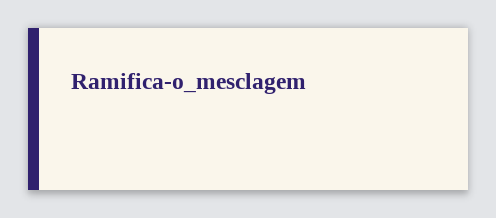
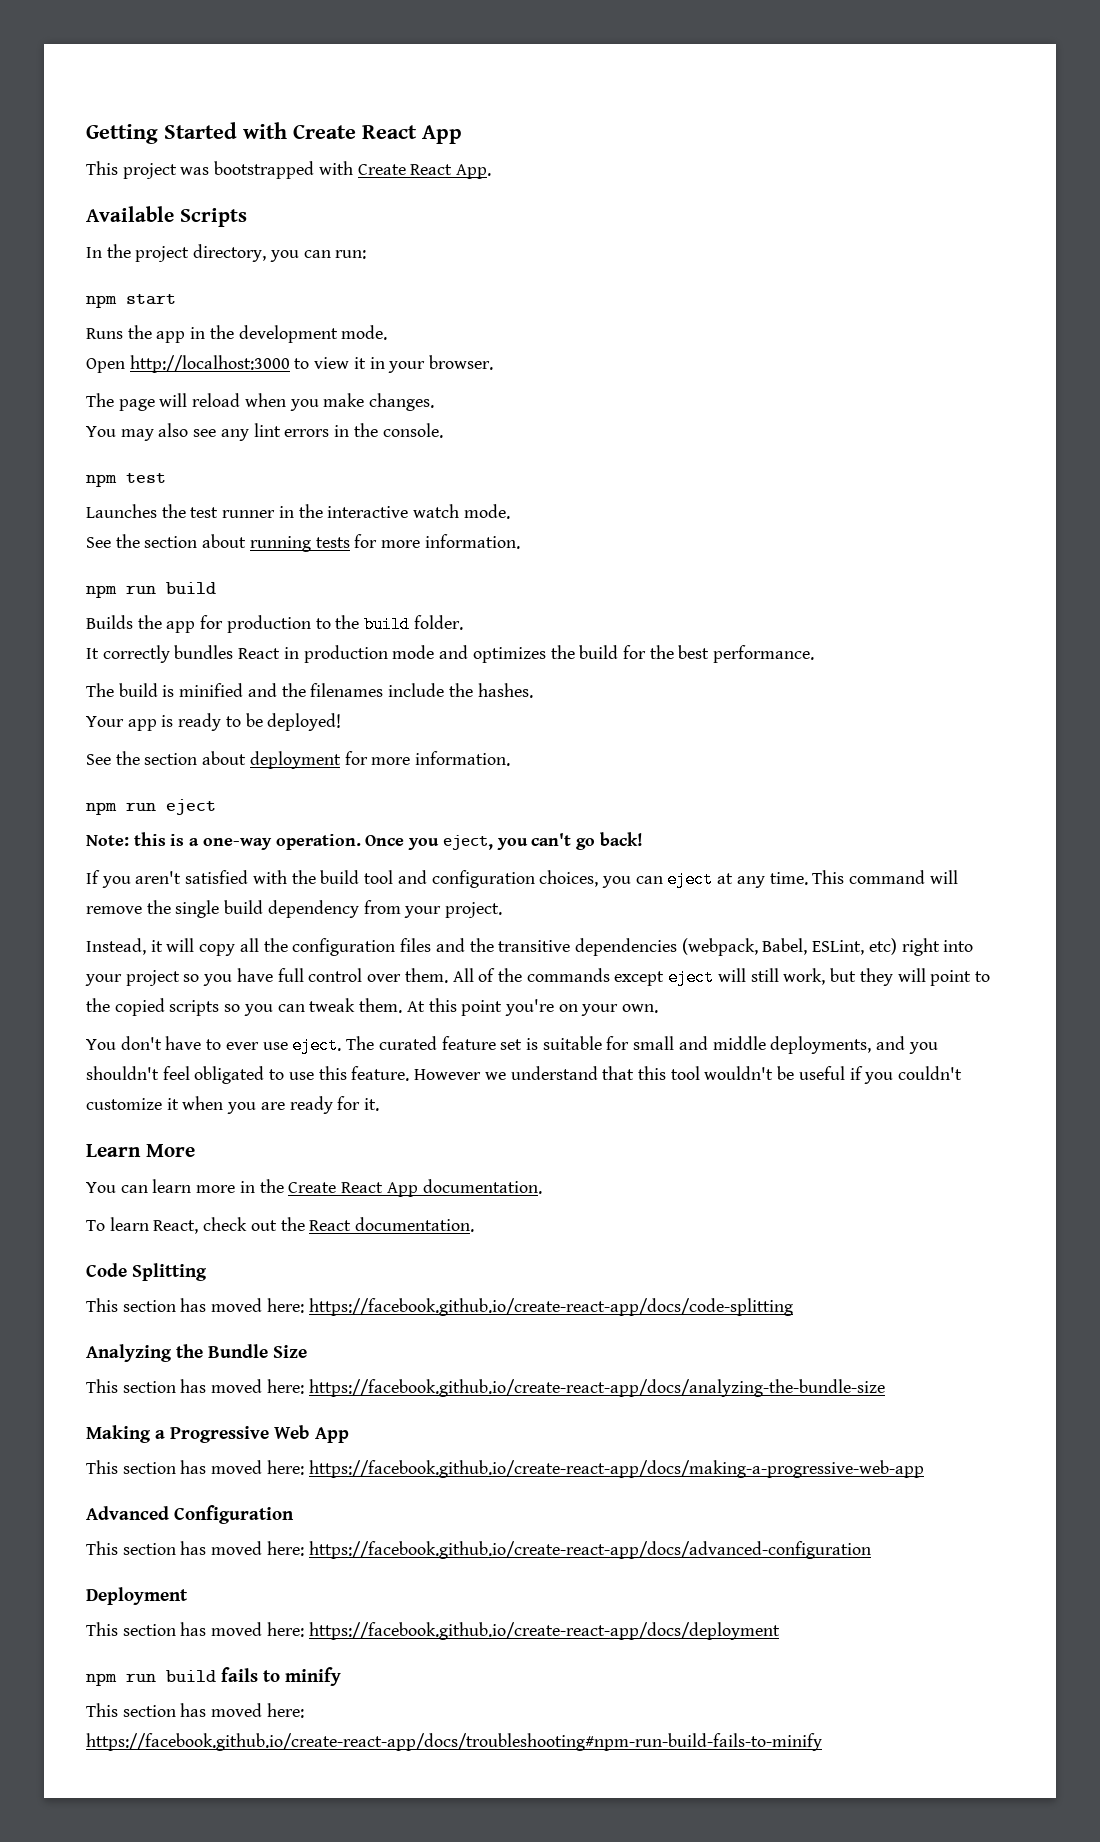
- Ramifica-o_mesclagem
+ Getting Started with Create React App
+ This project was bootstrapped with Create React App.
+ Available Scripts
+ In the project directory, you can run:
+ npm start
+ Runs the app in the development mode.
+ Open http://localhost:3000 to view it in your browser.
+ The page will reload when you make changes.
+ You may also see any lint errors in the console.
+ npm test
+ Launches the test runner in the interactive watch mode.
+ See the section about running tests for more information.
+ npm run build
+ Builds the app for production to the build folder.
+ It correctly bundles React in production mode and optimizes the build for the best performance.
+ The build is minified and the filenames include the hashes.
+ Your app is ready to be deployed!
+ See the section about deployment for more information.
+ npm run eject
+ Note: this is a one-way operation. Once you eject, you can't go back!
+ If you aren't satisfied with the build tool and configuration choices, you can eject at any time. This command will remove the single build dependency from your project.
+ Instead, it will copy all the configuration files and the transitive dependencies (webpack, Babel, ESLint, etc) right into your project so you have full control over them. All of the commands except eject will still work, but they will point to the copied scripts so you can tweak them. At this point you're on your own.
+ You don't have to ever use eject. The curated feature set is suitable for small and middle deployments, and you shouldn't feel obligated to use this feature. However we understand that this tool wouldn't be useful if you couldn't customize it when you are ready for it.
+ Learn More
+ You can learn more in the Create React App documentation.
+ To learn React, check out the React documentation.
+ Code Splitting
+ This section has moved here: https://facebook.github.io/create-react-app/docs/code-splitting
+ Analyzing the Bundle Size
+ This section has moved here: https://facebook.github.io/create-react-app/docs/analyzing-the-bundle-size
+ Making a Progressive Web App
+ This section has moved here: https://facebook.github.io/create-react-app/docs/making-a-progressive-web-app
+ Advanced Configuration
+ This section has moved here: https://facebook.github.io/create-react-app/docs/advanced-configuration
+ Deployment
+ This section has moved here: https://facebook.github.io/create-react-app/docs/deployment
+ npm run build fails to minify
+ This section has moved here: https://facebook.github.io/create-react-app/docs/troubleshooting#npm-run-build-fails-to-minify

